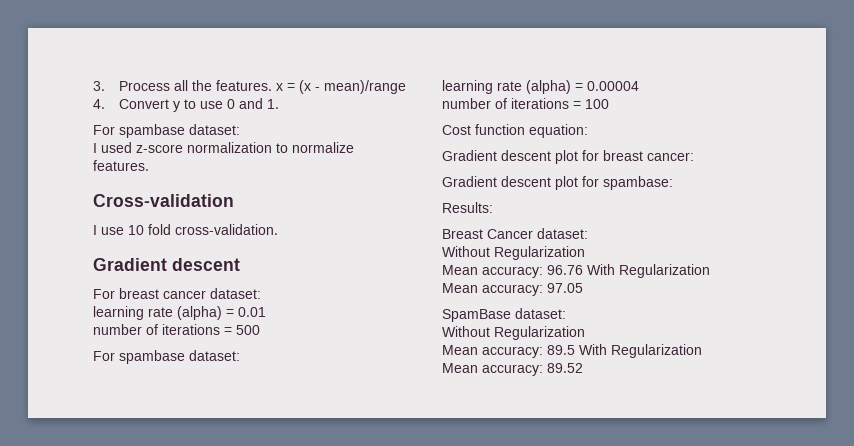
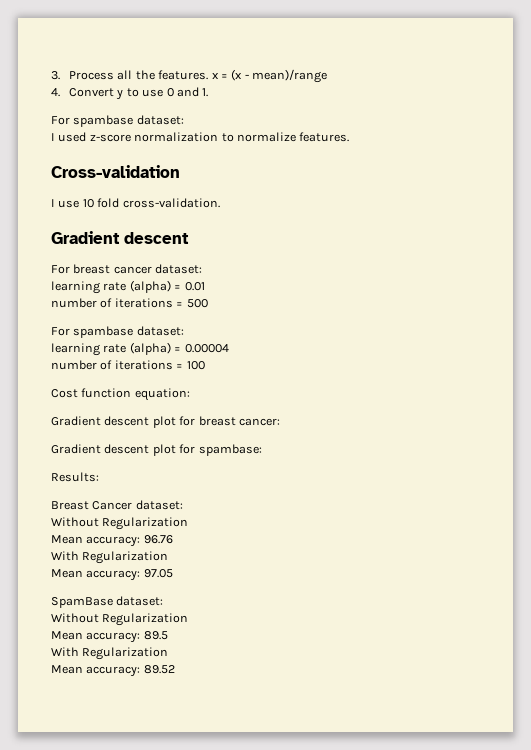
- Mean accuracy: 96.76 With Regularization
+ Mean accuracy: 96.76
+ With Regularization
- Mean accuracy: 89.5 With Regularization
+ Mean accuracy: 89.5
+ With Regularization

